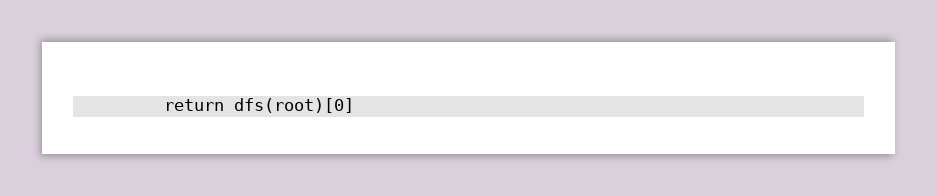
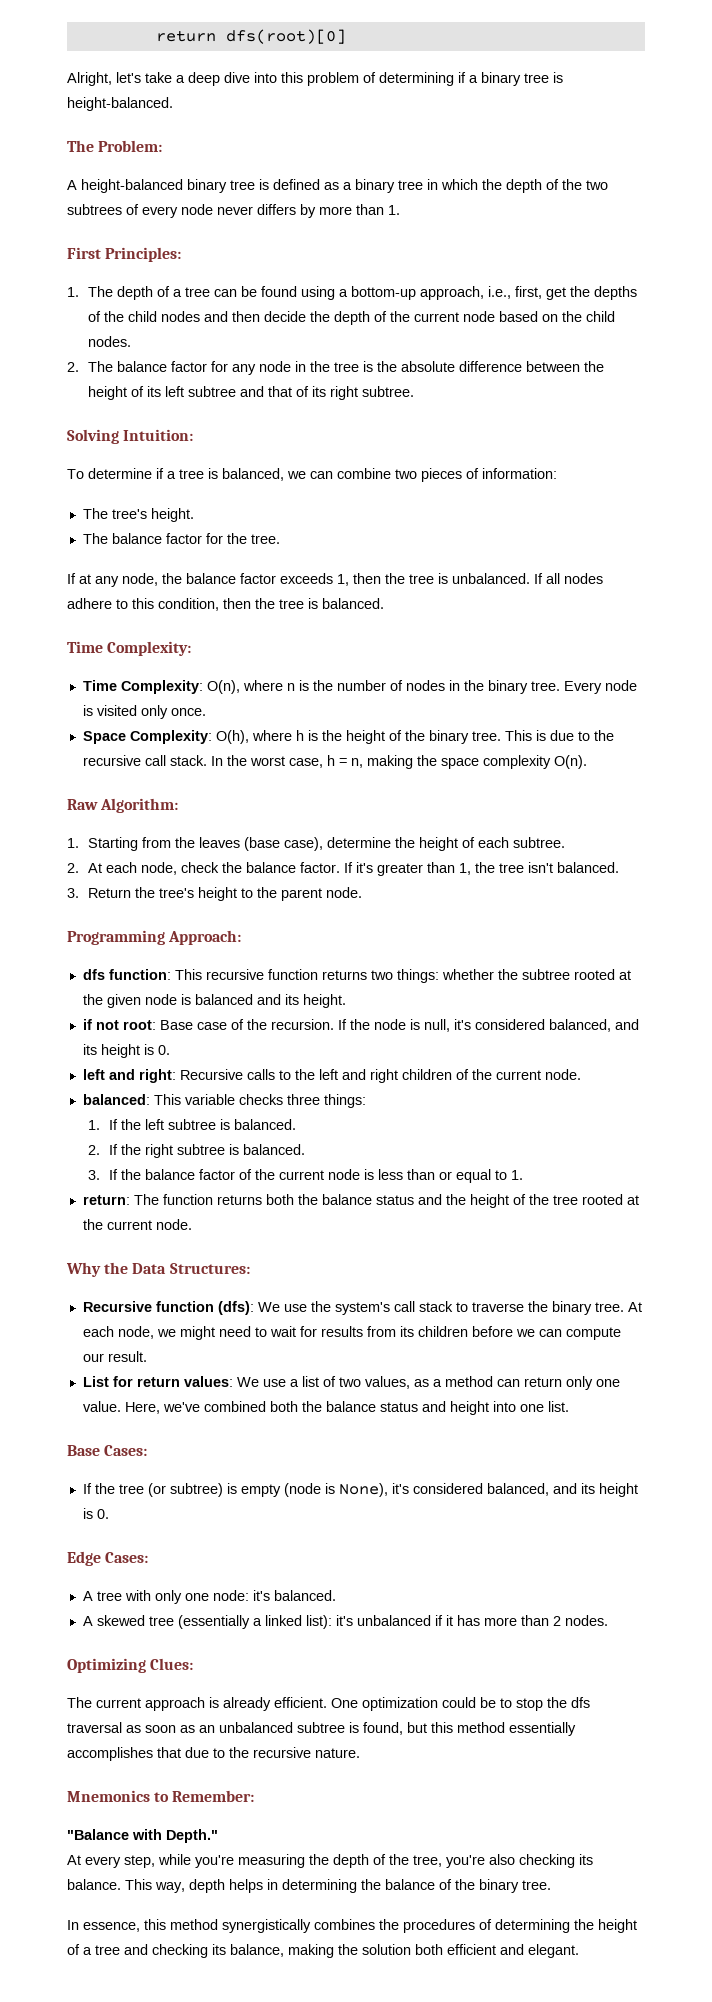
+ Alright, let's take a deep dive into this problem of determining if a binary tree is height-balanced.
+ The Problem:
+ A height-balanced binary tree is defined as a binary tree in which the depth of the two subtrees of every node never differs by more than 1.
+ First Principles:
+ 1. The depth of a tree can be found using a bottom-up approach, i.e., first, get the depths of the child nodes and then decide the depth of the current node based on the child nodes.
+ 2. The balance factor for any node in the tree is the absolute difference between the height of its left subtree and that of its right subtree.
+ Solving Intuition:
+ To determine if a tree is balanced, we can combine two pieces of information:
+ The tree's height.
+ The balance factor for the tree.
+ If at any node, the balance factor exceeds 1, then the tree is unbalanced. If all nodes adhere to this condition, then the tree is balanced.
+ Time Complexity:
+ Time Complexity: O(n), where n is the number of nodes in the binary tree. Every node is visited only once.
+ Space Complexity: O(h), where h is the height of the binary tree. This is due to the recursive call stack. In the worst case, h = n, making the space complexity O(n).
+ Raw Algorithm:
+ 1. Starting from the leaves (base case), determine the height of each subtree.
+ 2. At each node, check the balance factor. If it's greater than 1, the tree isn't balanced.
+ 3. Return the tree's height to the parent node.
+ Programming Approach:
+ dfs function: This recursive function returns two things: whether the subtree rooted at the given node is balanced and its height.
+ if not root: Base case of the recursion. If the node is null, it's considered balanced, and its height is 0.
+ left and right: Recursive calls to the left and right children of the current node.
+ balanced: This variable checks three things:
+ 1. If the left subtree is balanced.
+ 2. If the right subtree is balanced.
+ 3. If the balance factor of the current node is less than or equal to 1.
+ return: The function returns both the balance status and the height of the tree rooted at the current node.
+ Why the Data Structures:
+ Recursive function (dfs): We use the system's call stack to traverse the binary tree. At each node, we might need to wait for results from its children before we can compute our result.
+ List for return values: We use a list of two values, as a method can return only one value. Here, we've combined both the balance status and height into one list.
+ Base Cases:
+ If the tree (or subtree) is empty (node is None), it's considered balanced, and its height is 0.
+ Edge Cases:
+ A tree with only one node: it's balanced.
+ A skewed tree (essentially a linked list): it's unbalanced if it has more than 2 nodes.
+ Optimizing Clues:
+ The current approach is already efficient. One optimization could be to stop the dfs traversal as soon as an unbalanced subtree is found, but this method essentially accomplishes that due to the recursive nature.
+ Mnemonics to Remember:
+ "Balance with Depth."
+ At every step, while you're measuring the depth of the tree, you're also checking its balance. This way, depth helps in determining the balance of the binary tree.
+ In essence, this method synergistically combines the procedures of determining the height of a tree and checking its balance, making the solution both efficient and elegant.

